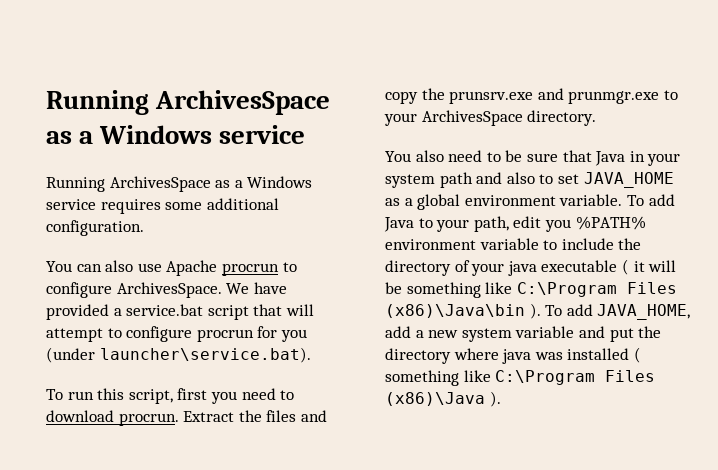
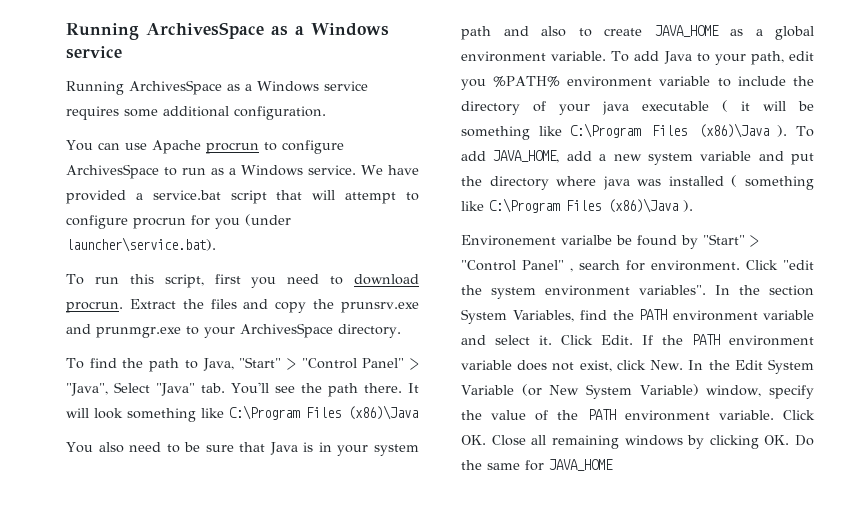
- You can also use Apache procrun to configure ArchivesSpace.
+ You can use Apache procrun to configure ArchivesSpace to run as a Windows service.
+ To find the path to Java, "Start" > "Control Panel" > "Java", Select "Java" tab. You'll see the path there. It will look something like C:\Program Files (x86)\Java
- You also need to be sure that Java in your system path and also to set JAVA_HOME as a global environment variable.
+ You also need to be sure that Java is in your system path and also to create JAVA_HOME as a global environment variable.
- To add Java to your path, edit you %PATH% environment variable to include the directory of your java executable ( it will be something like C:\Program Files (x86)\Java\bin ).
+ To add Java to your path, edit you %PATH% environment variable to include the directory of your java executable ( it will be something like C:\Program Files (x86)\Java ).
+ Environement varialbe be found by "Start" > "Control Panel" , search for environment. Click "edit the system environment variables". In the section System Variables, find the PATH environment variable and select it. Click Edit. If the PATH environment variable does not exist, click New. In the Edit System Variable (or New System Variable) window, specify the value of the PATH environment variable. Click OK. Close all remaining windows by clicking OK. Do the same for JAVA_HOME

